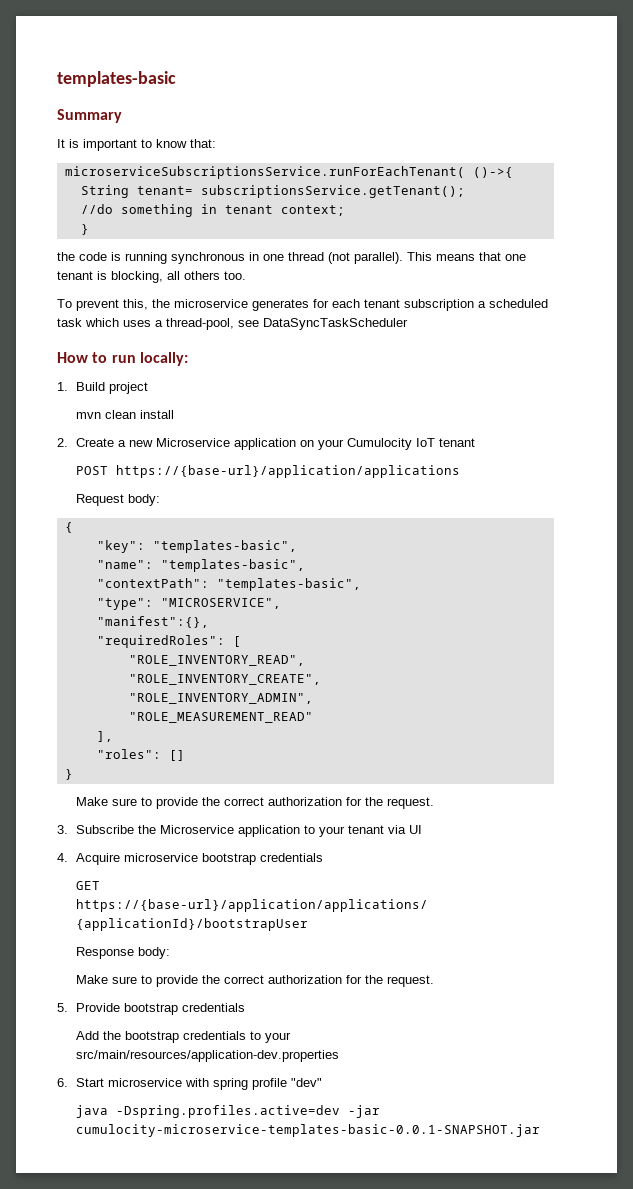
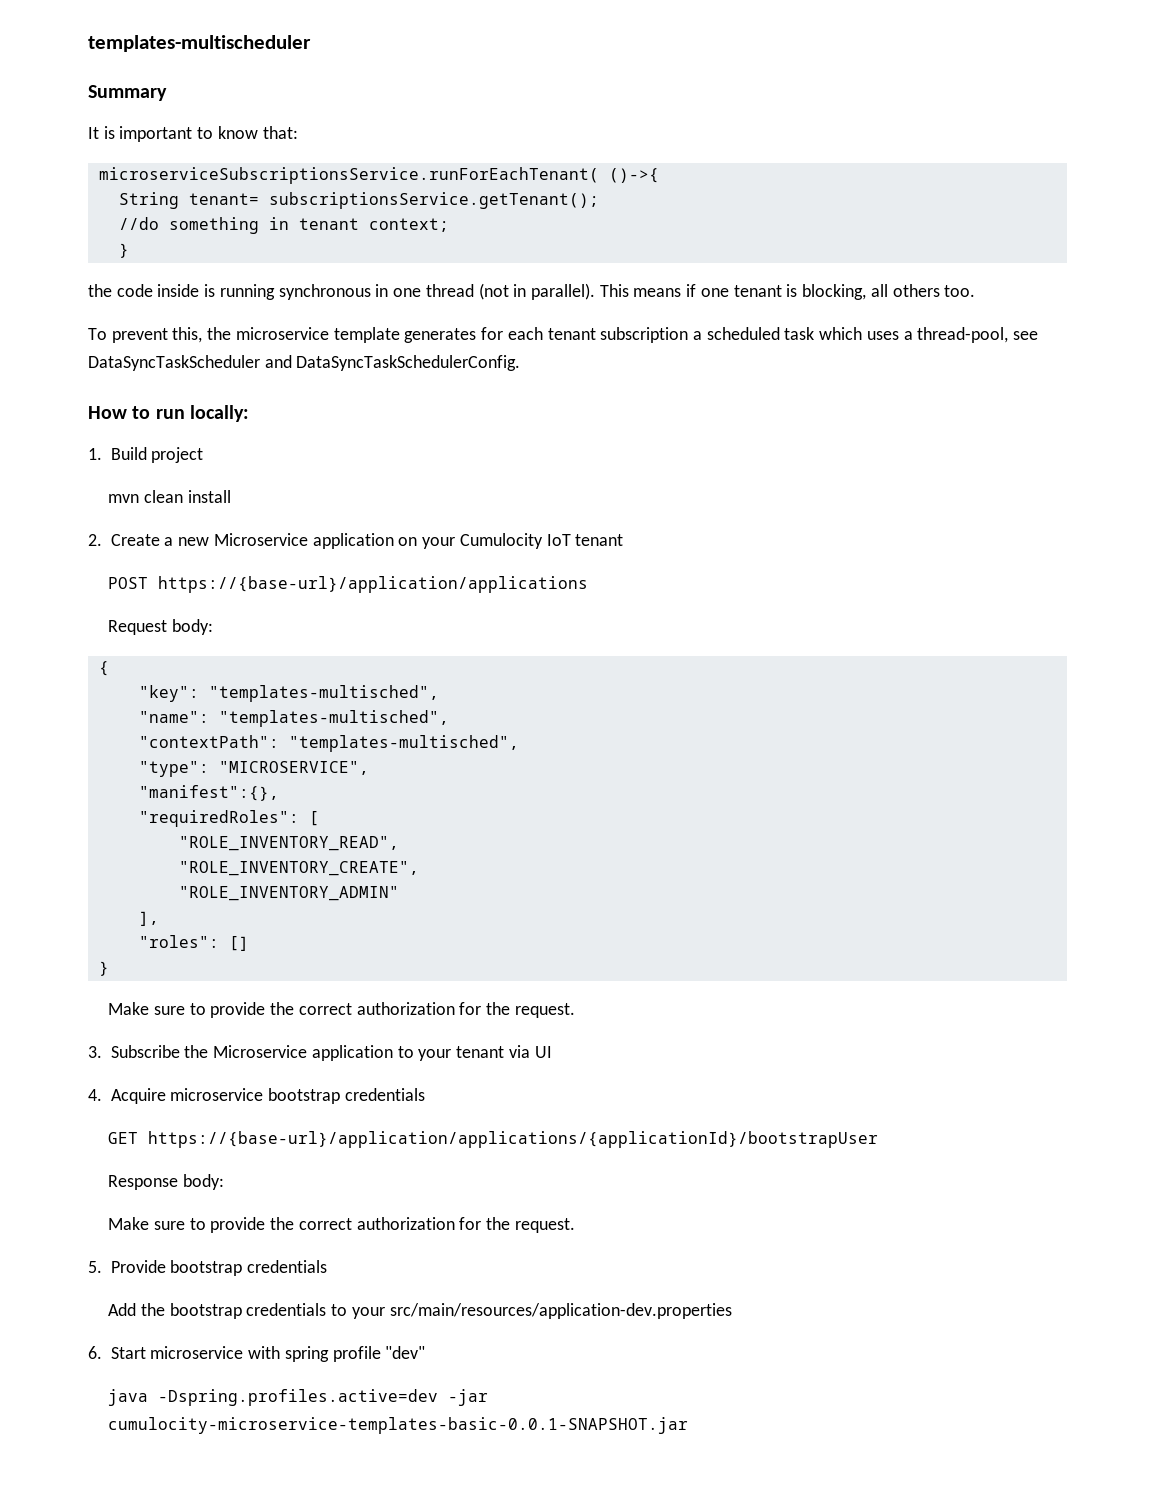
- templates-basic
+ templates-multischeduler
- the code is running synchronous in one thread (not parallel).
+ the code inside is running synchronous in one thread (not in parallel).
- This means that one tenant is blocking, all others too.
+ This means if one tenant is blocking, all others too.
- To prevent this, the microservice generates for each tenant subscription a scheduled task which uses a thread-pool, see DataSyncTaskScheduler
+ To prevent this, the microservice template generates for each tenant subscription a scheduled task which uses a thread-pool, see DataSyncTaskScheduler and DataSyncTaskSchedulerConfig.
- "key": "templates-basic",
+ "key": "templates-multisched",
- "name": "templates-basic",
+ "name": "templates-multisched",
- "contextPath": "templates-basic",
+ "contextPath": "templates-multisched",
- "ROLE_INVENTORY_ADMIN",
- "ROLE_MEASUREMENT_READ"
+ "ROLE_INVENTORY_ADMIN"

